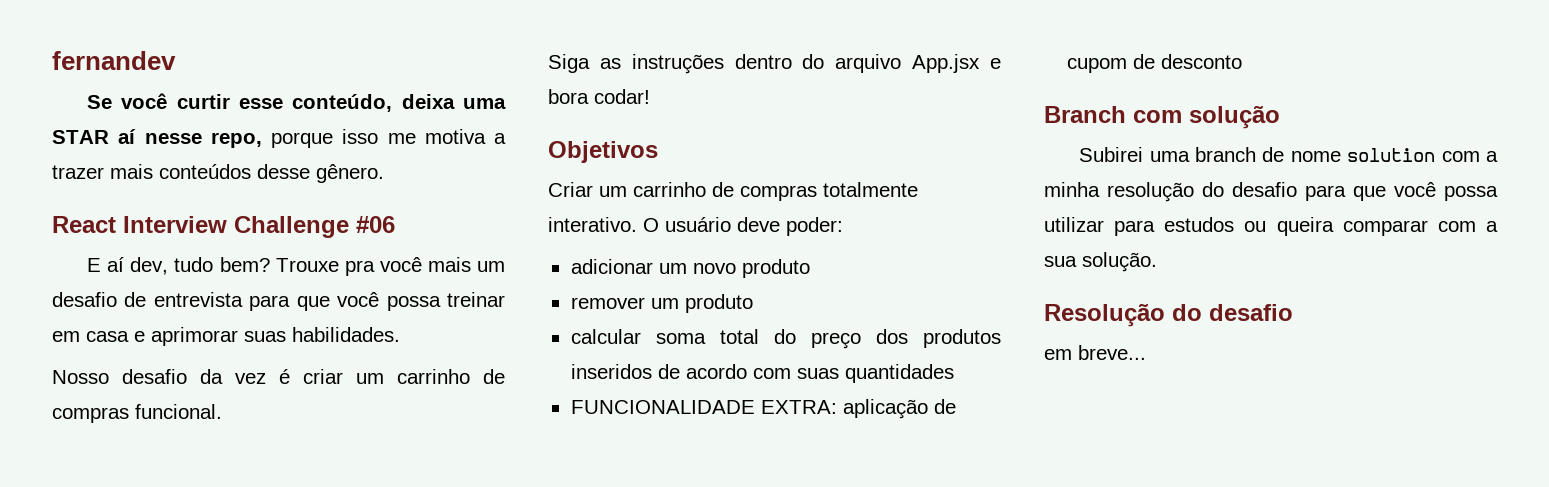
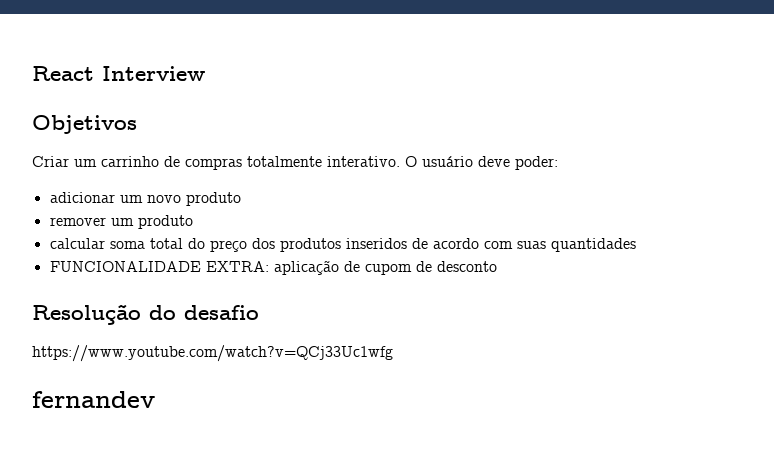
- fernandev
- Se você curtir esse conteúdo, deixa uma STAR aí nesse repo, porque isso me motiva a trazer mais conteúdos desse gênero.
- React Interview Challenge #06
- E aí dev, tudo bem? Trouxe pra você mais um desafio de entrevista para que você possa treinar em casa e aprimorar suas habilidades.
- Nosso desafio da vez é criar um carrinho de compras funcional.
- Siga as instruções dentro do arquivo App.jsx e bora codar!
+ React Interview
- Branch com solução
- Subirei uma branch de nome solution com a minha resolução do desafio para que você possa utilizar para estudos ou queira comparar com a sua solução.
- em breve...
+ https://www.youtube.com/watch?v=QCj33Uc1wfg
+ fernandev

